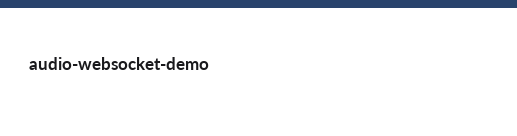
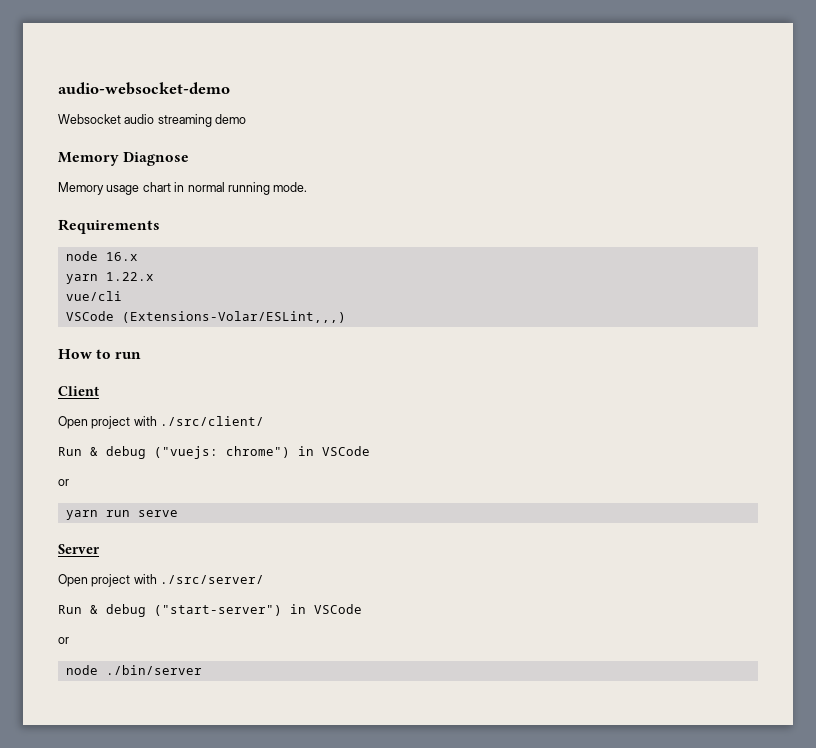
+ Websocket audio streaming demo
+ Memory Diagnose
+ Memory usage chart in normal running mode.
+ Requirements
+ node 16.x
+ yarn 1.22.x
+ vue/cli
+ VSCode (Extensions-Volar/ESLint,,,)
+ How to run
+ Client
+ Open project with ./src/client/
+ Run & debug ("vuejs: chrome") in VSCode
+ or
+ yarn run serve
+ Server
+ Open project with ./src/server/
+ Run & debug ("start-server") in VSCode
+ or
+ node ./bin/server

